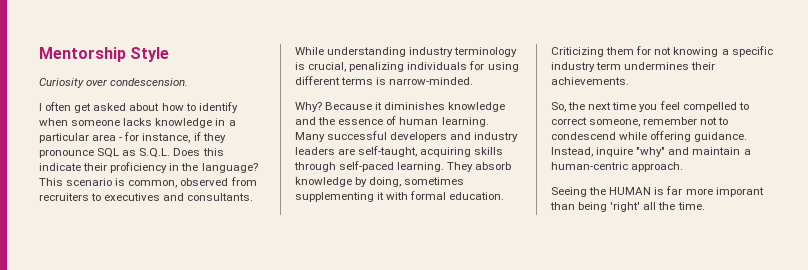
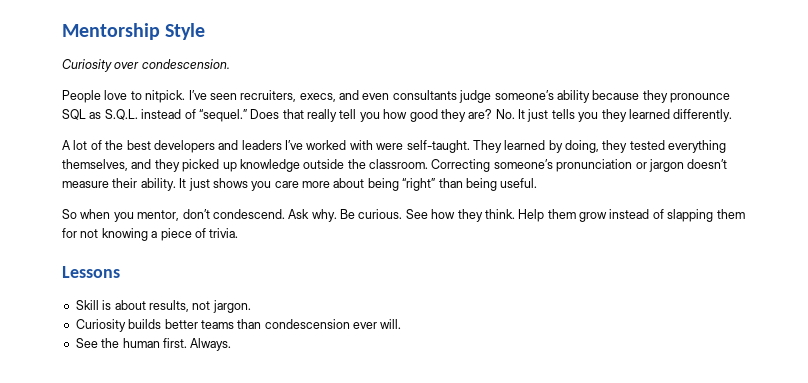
- I often get asked about how to identify when someone lacks knowledge in a particular area - for instance, if they pronounce SQL as S.Q.L. Does this indicate their proficiency in the language? This scenario is common, observed from recruiters to executives and consultants. While understanding industry terminology is crucial, penalizing individuals for using different terms is narrow-minded.
- Why? Because it diminishes knowledge and the essence of human learning. Many successful developers and industry leaders are self-taught, acquiring skills through self-paced learning. They absorb knowledge by doing, sometimes supplementing it with formal education. Criticizing them for not knowing a specific industry term undermines their achievements.
- So, the next time you feel compelled to correct someone, remember not to condescend while offering guidance. Instead, inquire "why" and maintain a human-centric approach.
- Seeing the HUMAN is far more imporant than being 'right' all the time.
+ People love to nitpick. I’ve seen recruiters, execs, and even consultants judge someone’s ability because they pronounce SQL as S.Q.L. instead of “sequel.” Does that really tell you how good they are? No. It just tells you they learned differently.
+ A lot of the best developers and leaders I’ve worked with were self-taught. They learned by doing, they tested everything themselves, and they picked up knowledge outside the classroom. Correcting someone’s pronunciation or jargon doesn’t measure their ability. It just shows you care more about being “right” than being useful.
+ So when you mentor, don’t condescend. Ask why. Be curious. See how they think. Help them grow instead of slapping them for not knowing a piece of trivia.
+ Lessons
+ Skill is about results, not jargon.
+ Curiosity builds better teams than condescension ever will.
+ See the human first. Always.

